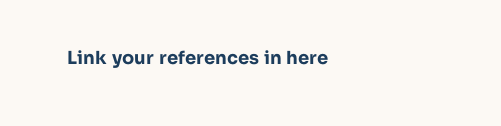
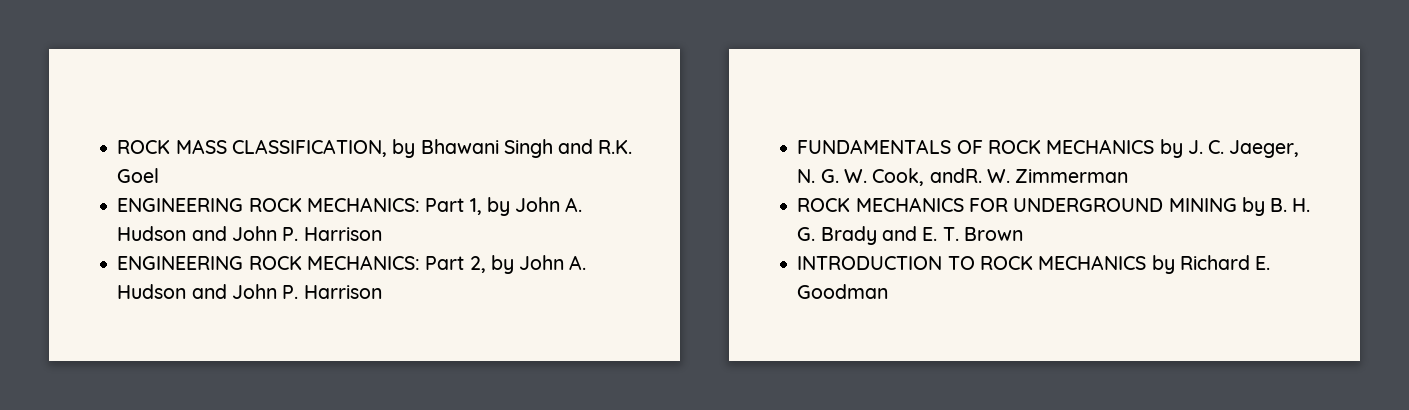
- Link your references in here
+ ROCK MASS CLASSIFICATION, by Bhawani Singh and R.K. Goel
+ ENGINEERING ROCK MECHANICS: Part 1, by John A. Hudson and John P. Harrison
+ ENGINEERING ROCK MECHANICS: Part 2, by John A. Hudson and John P. Harrison
+ FUNDAMENTALS OF ROCK MECHANICS by J. C. Jaeger, N. G. W. Cook, andR. W. Zimmerman
+ ROCK MECHANICS FOR UNDERGROUND MINING by B. H. G. Brady and E. T. Brown
+ INTRODUCTION TO ROCK MECHANICS by Richard E. Goodman

